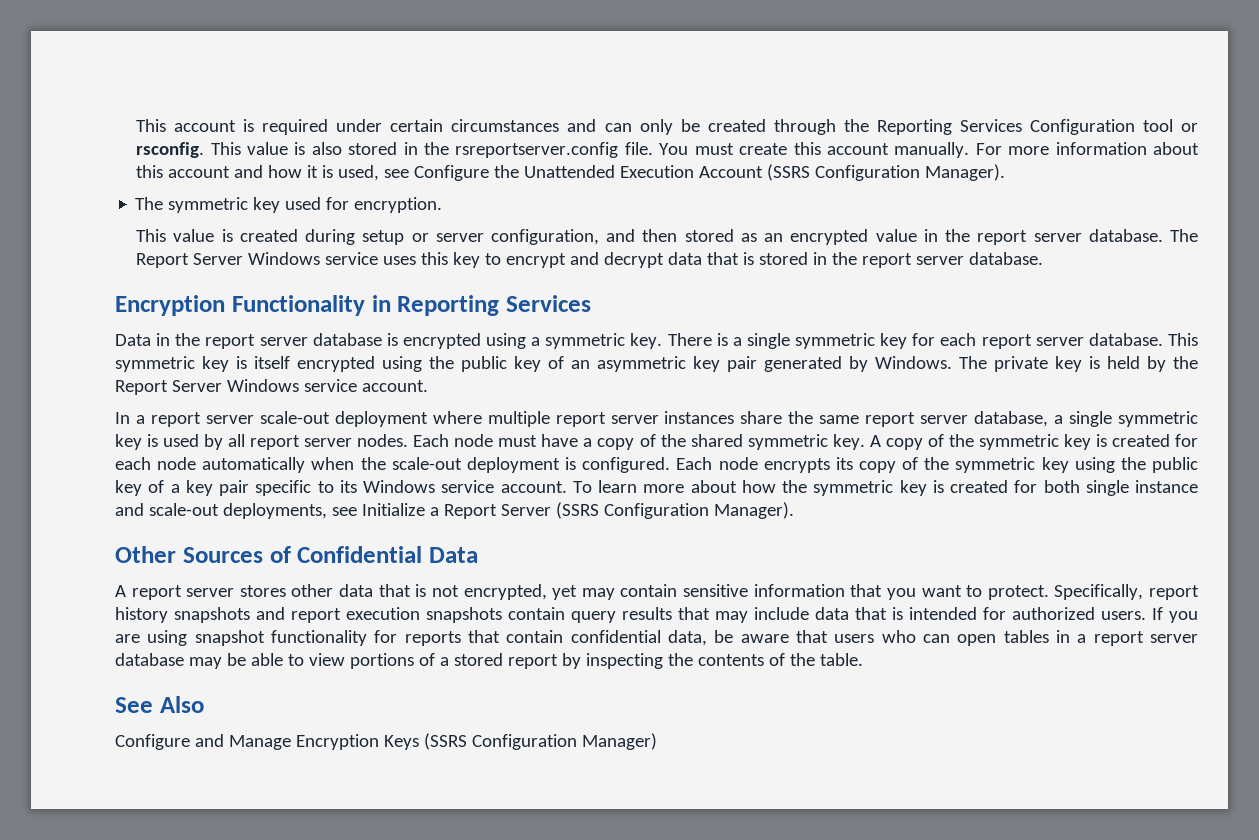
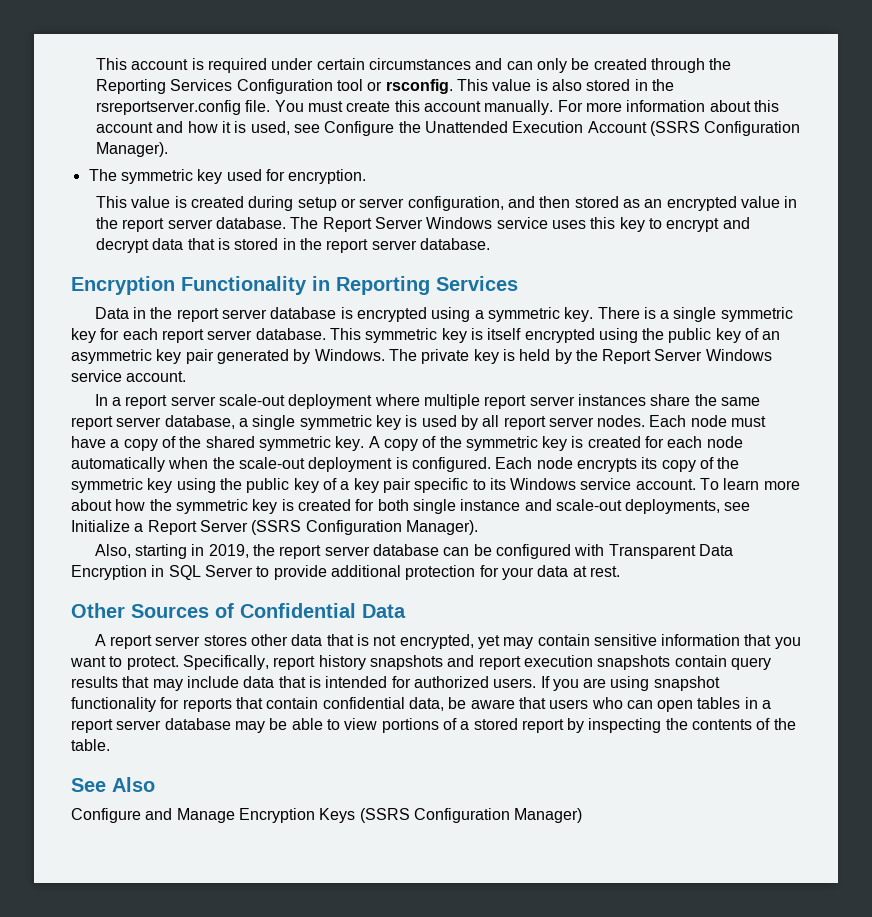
+ Also, starting in 2019, the report server database can be configured with Transparent Data Encryption in SQL Server to provide additional protection for your data at rest.

